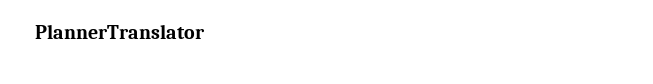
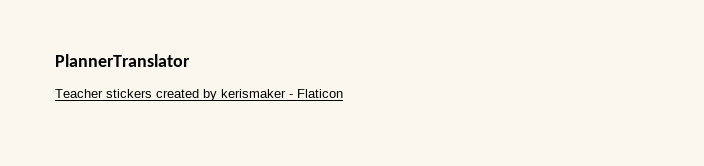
+ Teacher stickers created by kerismaker - Flaticon

